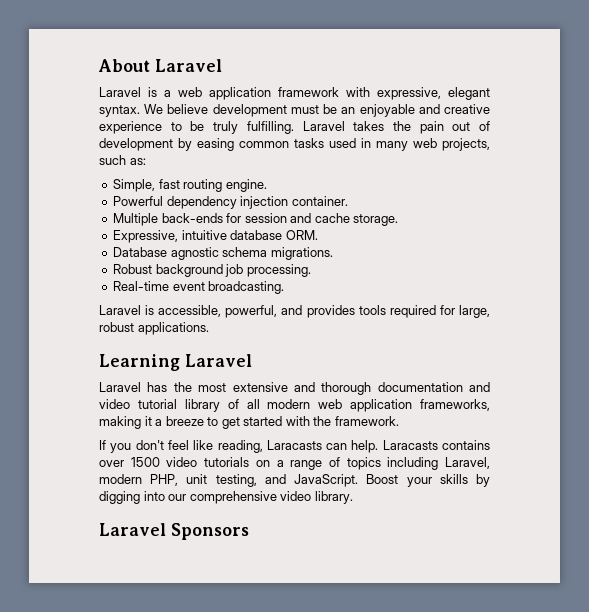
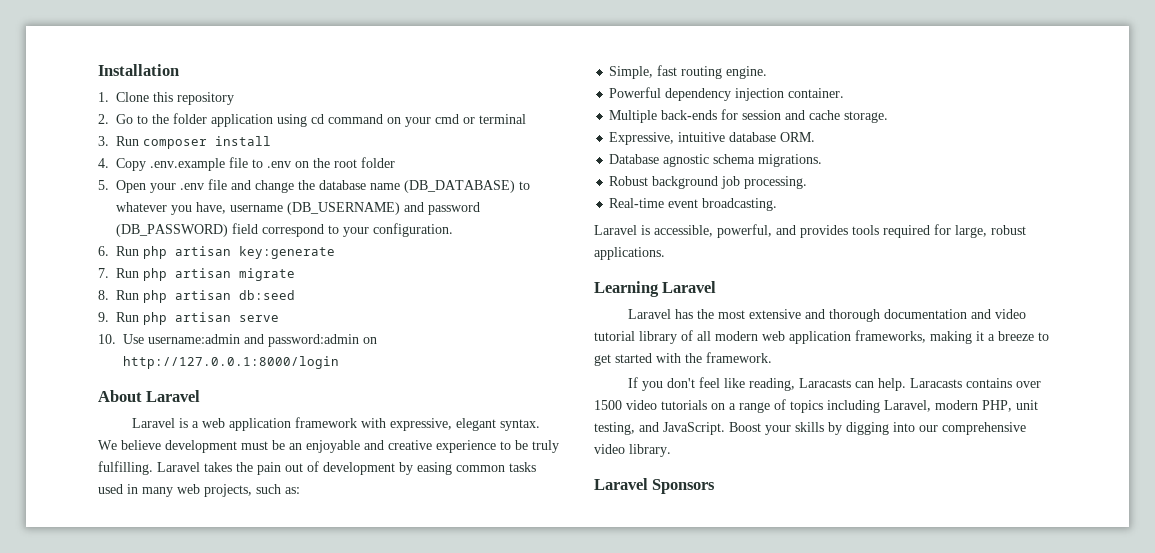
+ Installation
+ 1. Clone this repository
+ 2. Go to the folder application using cd command on your cmd or terminal
+ 3. Run composer install
+ 4. Copy .env.example file to .env on the root folder
+ 5. Open your .env file and change the database name (DB_DATABASE) to whatever you have, username (DB_USERNAME) and password (DB_PASSWORD) field correspond to your configuration.
+ 6. Run php artisan key:generate
+ 7. Run php artisan migrate
+ 8. Run php artisan db:seed
+ 9. Run php artisan serve
+ 10. Use username:admin and password:admin on http://127.0.0.1:8000/login

